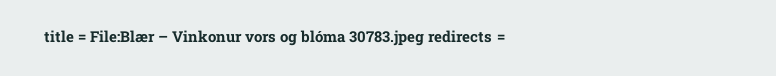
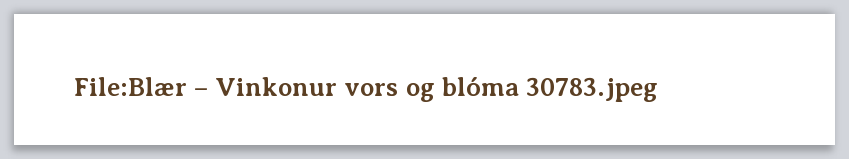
- title = File:Blær – Vinkonur vors og blóma 30783.jpeg redirects =
+ File:Blær – Vinkonur vors og blóma 30783.jpeg

